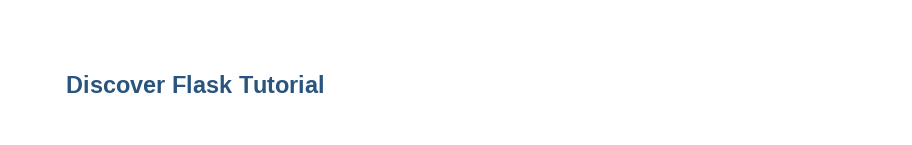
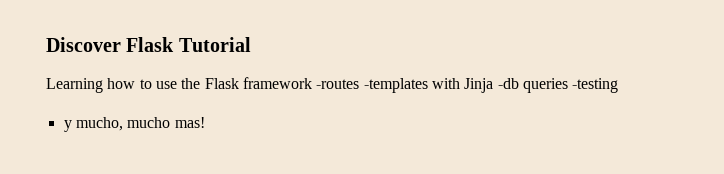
+ Learning how to use the Flask framework -routes -templates with Jinja -db queries -testing
+ y mucho, mucho mas!

